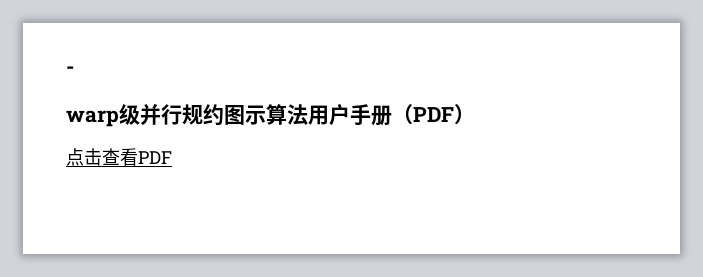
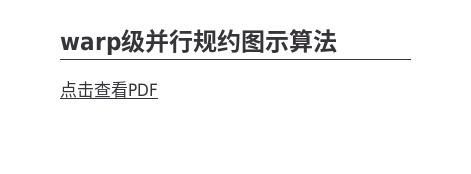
- -
- warp级并行规约图示算法用户手册（PDF）
+ warp级并行规约图示算法

